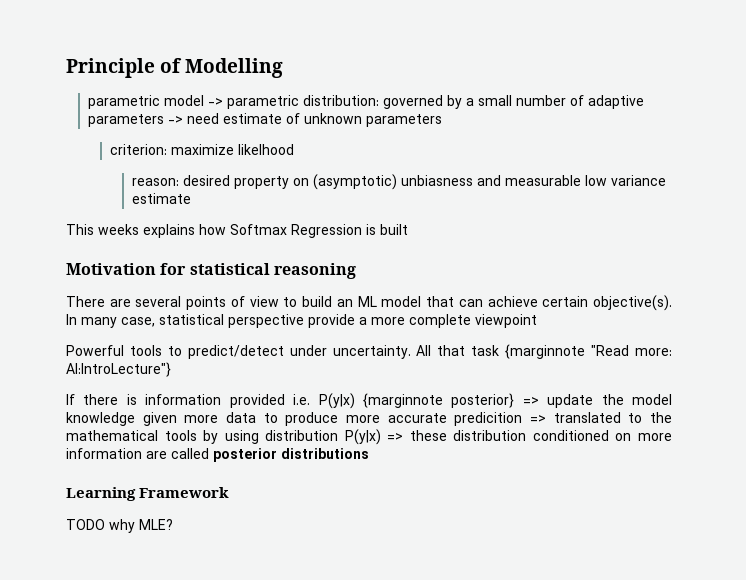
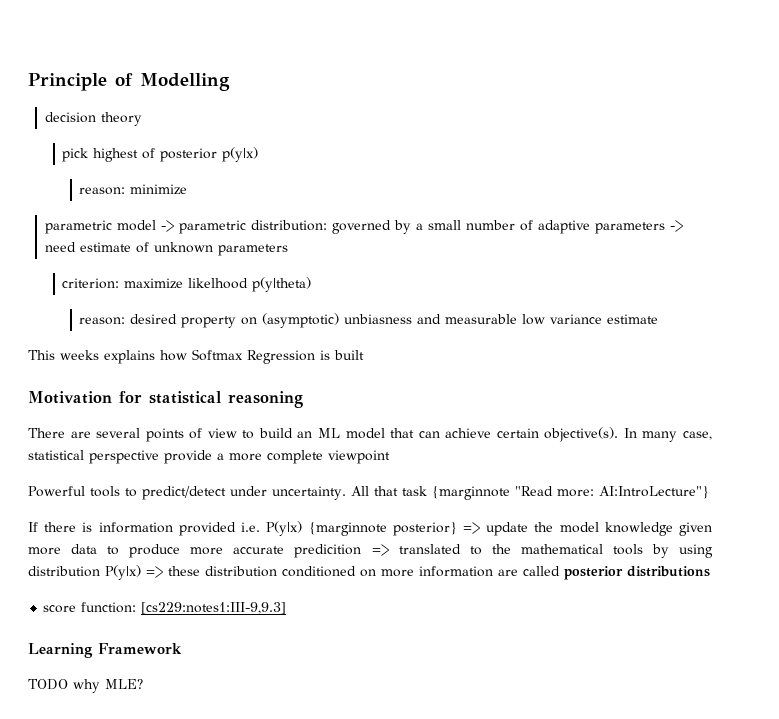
+ decision theory
+ pick highest of posterior p(y|x)
+ reason: minimize
- criterion: maximize likelhood
+ criterion: maximize likelhood p(y|theta)
+ score function: [cs229:notes1:III-9,9.3]

